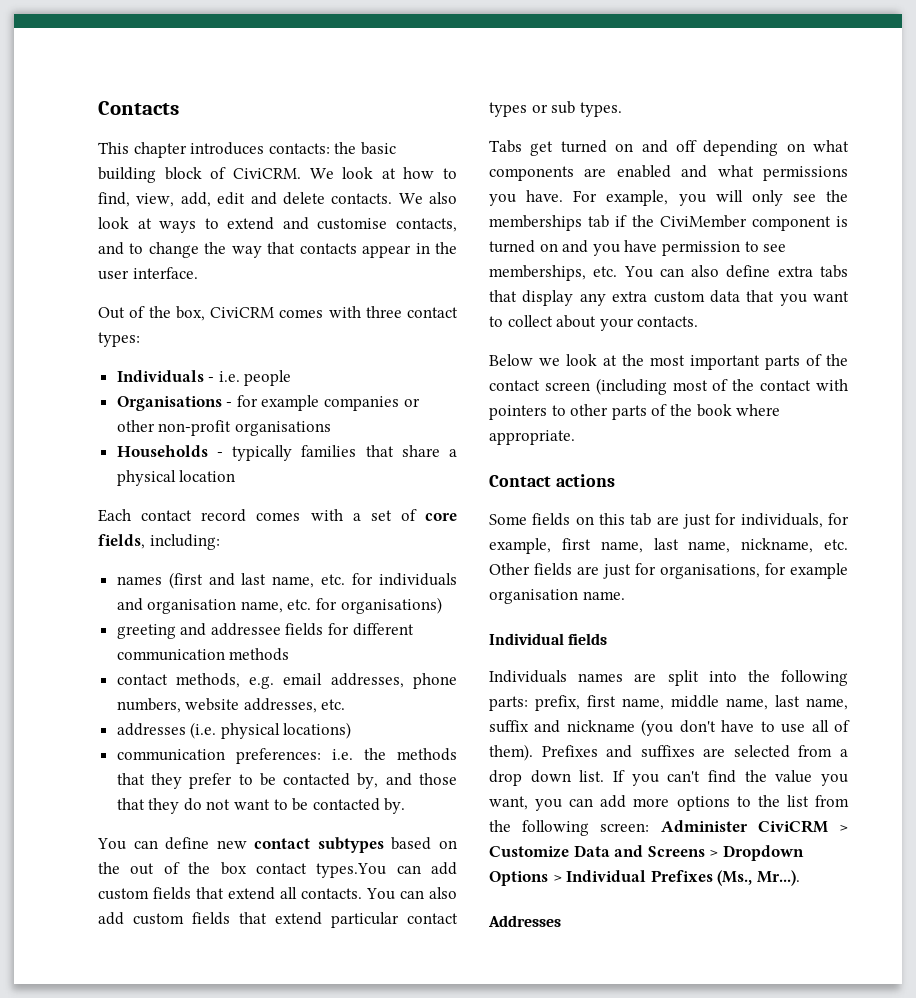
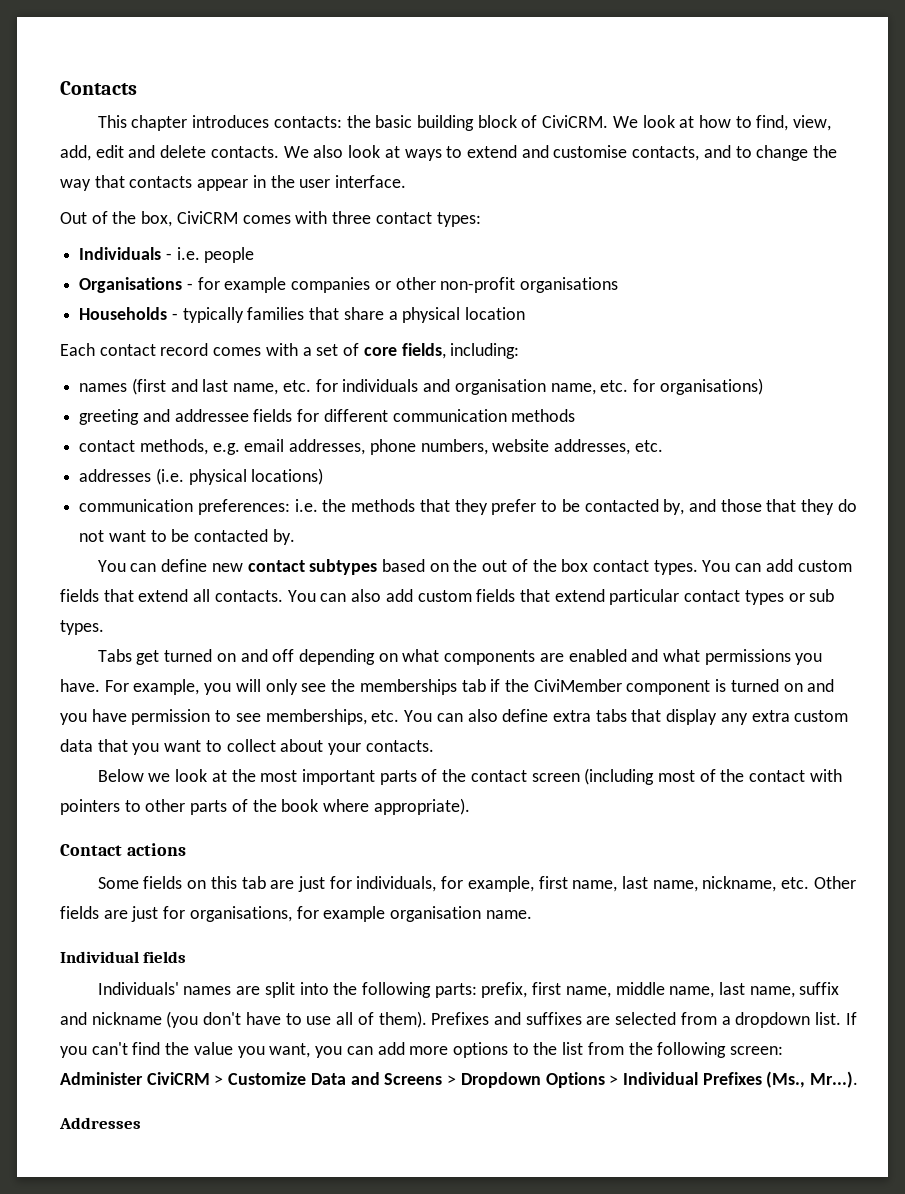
- You can define new contact subtypes based on the out of the box contact types.You can add custom fields that extend all contacts.
+ You can define new contact subtypes based on the out of the box contact types. You can add custom fields that extend all contacts.
- Below we look at the most important parts of the contact screen (including most of the contact with pointers to other parts of the book where appropriate.
+ Below we look at the most important parts of the contact screen (including most of the contact with pointers to other parts of the book where appropriate).
- Individuals names are split into the following parts: prefix, first name, middle name, last name, suffix and nickname (you don't have to use all of them).
+ Individuals' names are split into the following parts: prefix, first name, middle name, last name, suffix and nickname (you don't have to use all of them).
- Prefixes and suffixes are selected from a drop down list.
+ Prefixes and suffixes are selected from a dropdown list.

